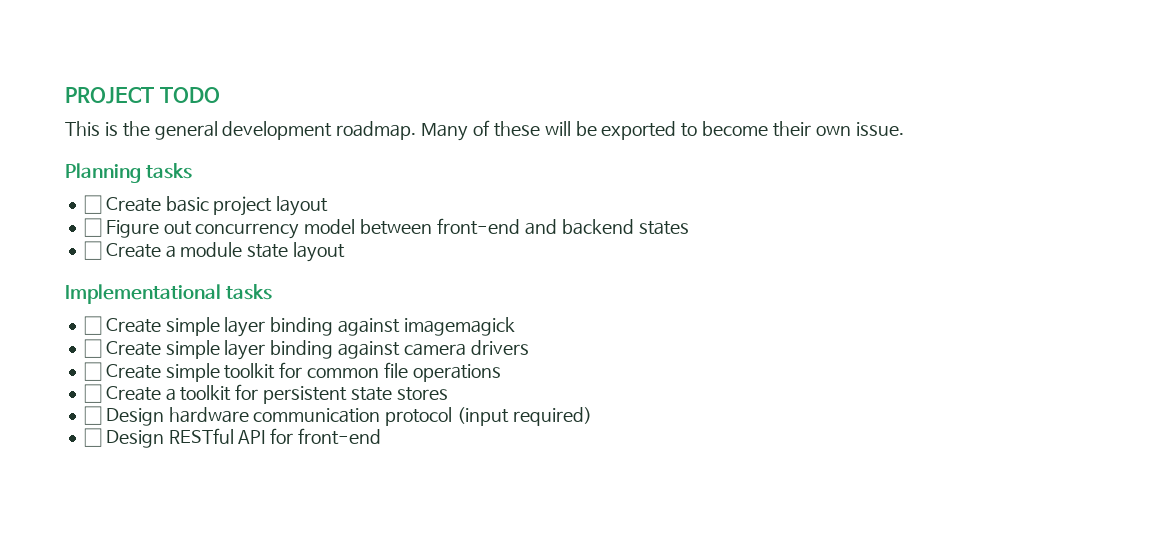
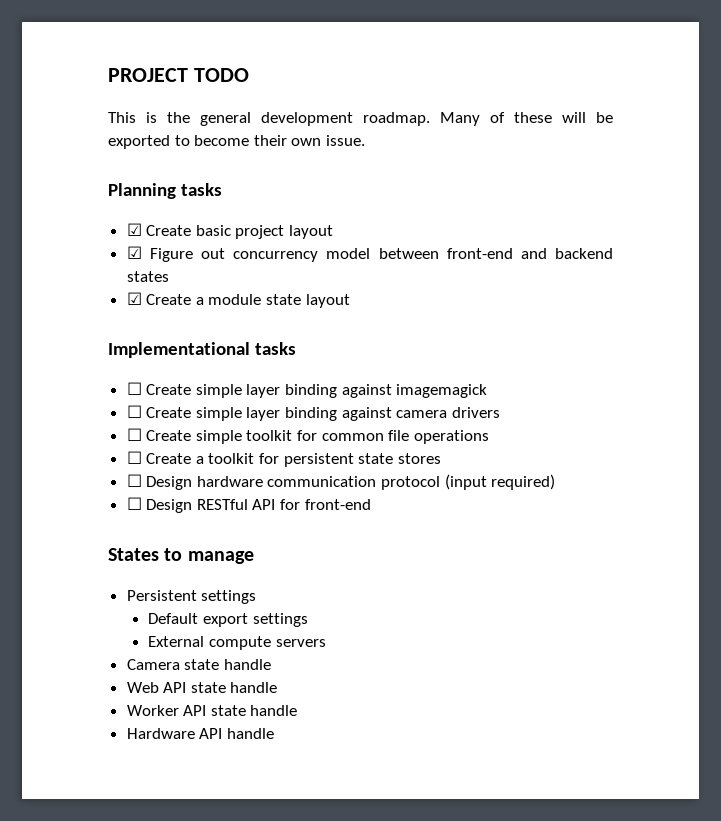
- ☐ Create basic project layout
+ ☑ Create basic project layout
- ☐ Figure out concurrency model between front-end and backend states
+ ☑ Figure out concurrency model between front-end and backend states
- ☐ Create a module state layout
+ ☑ Create a module state layout
+ States to manage
+ Persistent settings
+ Default export settings
+ External compute servers
+ Camera state handle
+ Web API state handle
+ Worker API state handle
+ Hardware API handle

